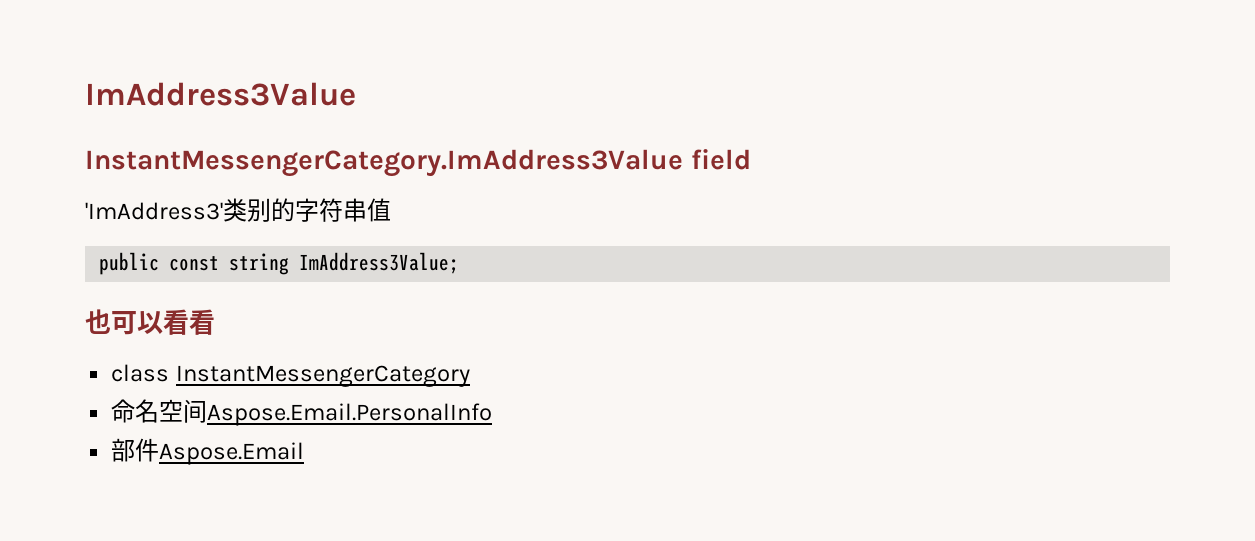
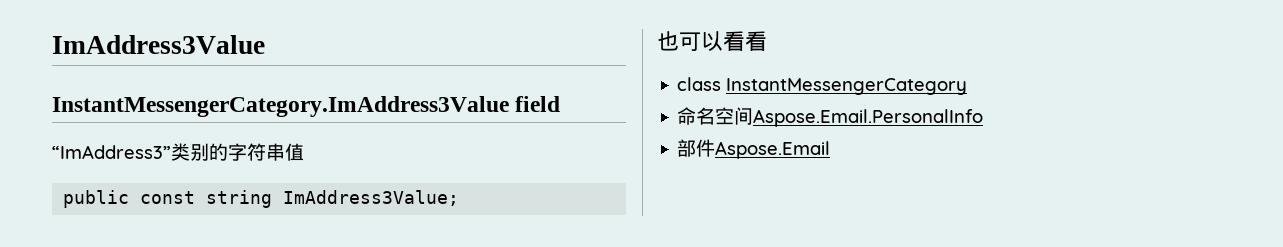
- 'ImAddress3'类别的字符串值
+ “ImAddress3”类别的字符串值

